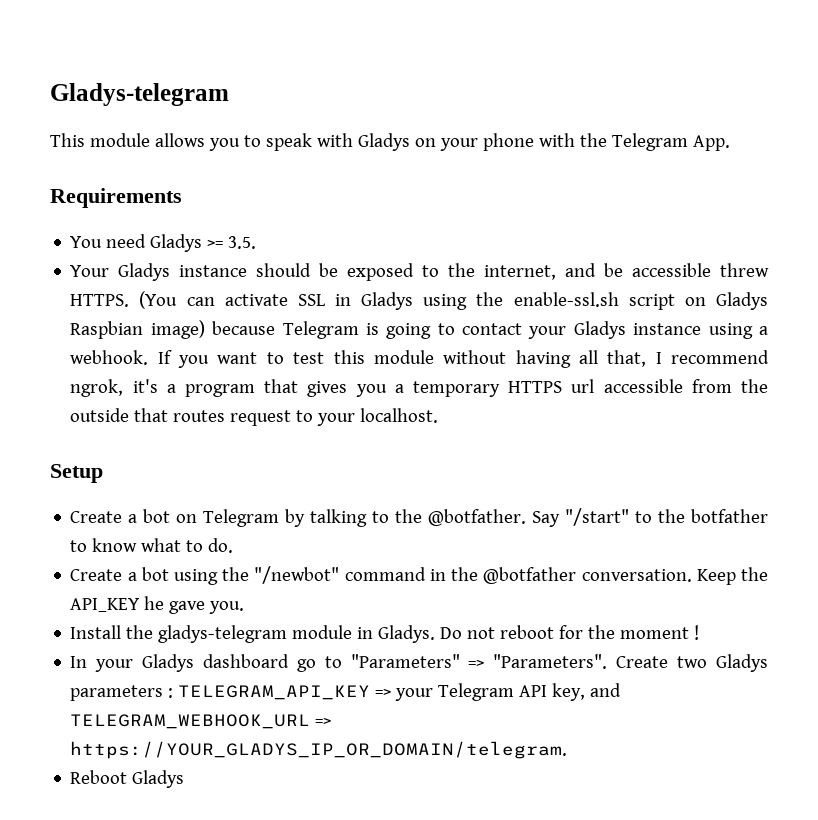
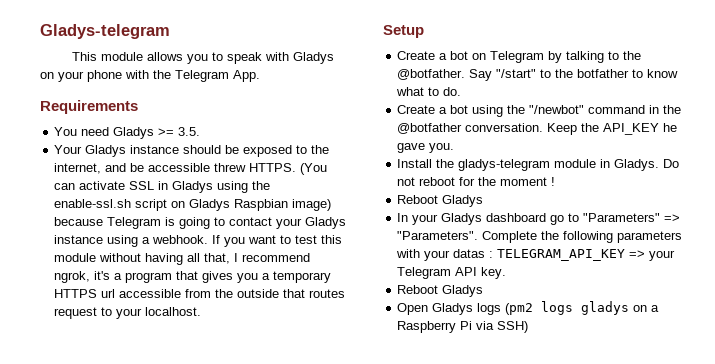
  Do not reboot for the moment !
+ Reboot Gladys
- Create two Gladys parameters : TELEGRAM_API_KEY => your Telegram API key, and TELEGRAM_WEBHOOK_URL => https://YOUR_GLADYS_IP_OR_DOMAIN/telegram.
+ Complete the following parameters with your datas : TELEGRAM_API_KEY => your Telegram API key.
  Reboot Gladys
+ Open Gladys logs (pm2 logs gladys on a Raspberry Pi via SSH)

